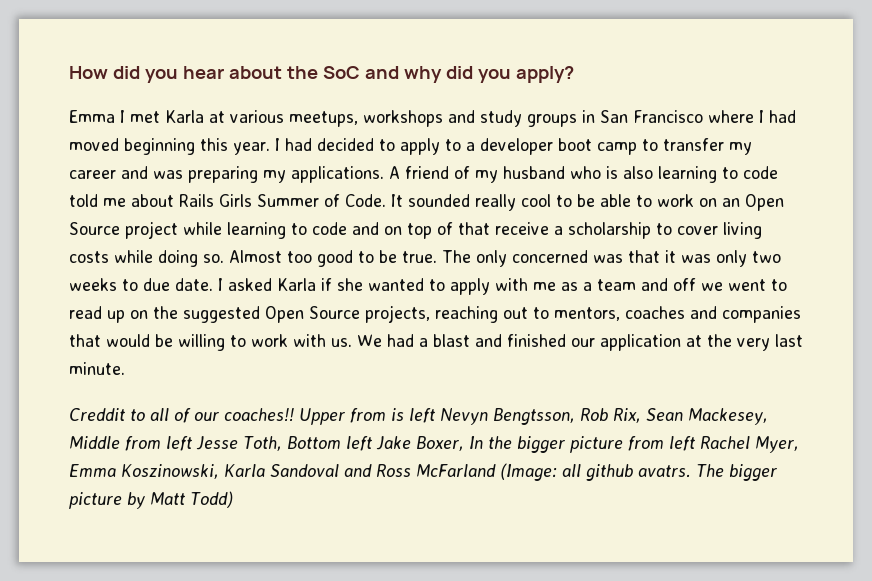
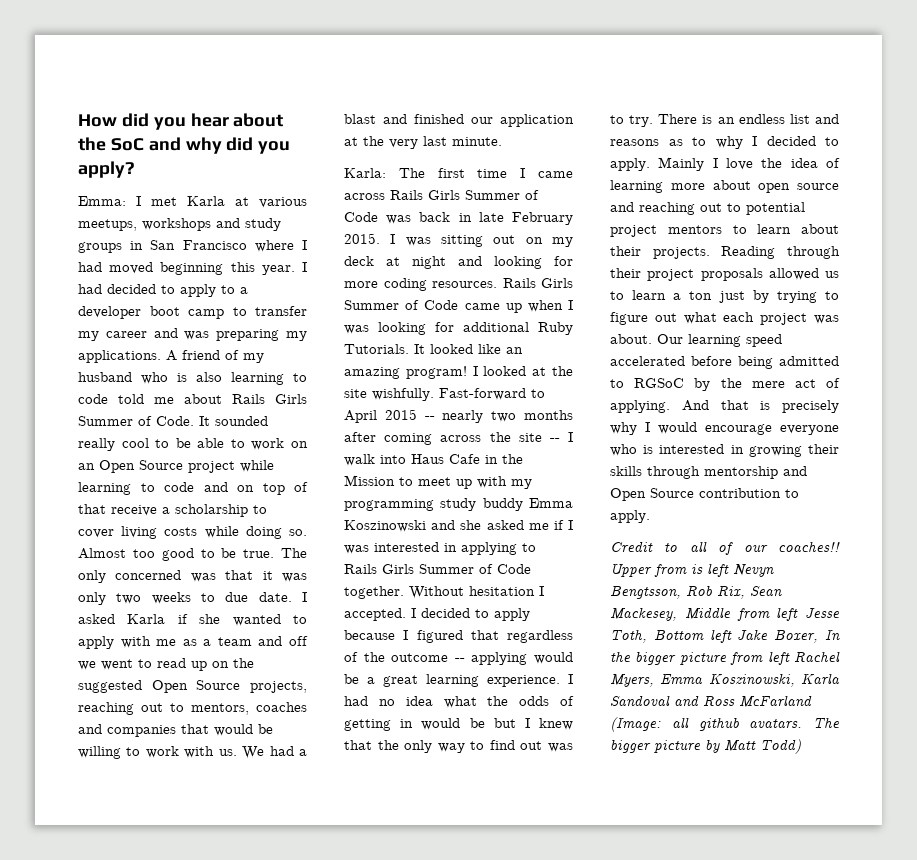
- Emma I met Karla at various meetups, workshops and study groups in San Francisco where I had moved beginning this year.
+ Emma: I met Karla at various meetups, workshops and study groups in San Francisco where I had moved beginning this year.
- Creddit to all of our coaches!!
+ Karla: The first time I came across Rails Girls Summer of Code was back in late February 2015. I was sitting out on my deck at night and looking for more coding resources. Rails Girls Summer of Code came up when I was looking for additional Ruby Tutorials. It looked like an amazing program! I looked at the site wishfully. Fast-forward to April 2015 -- nearly two months after coming across the site -- I walk into Haus Cafe in the Mission to meet up with my programming study buddy Emma Koszinowski and she asked me if I was interested in applying to Rails Girls Summer of Code together. Without hesitation I accepted. I decided to apply because I figured that regardless of the outcome -- applying would be a great learning experience. I had no idea what the odds of getting in would be but I knew that the only way to find out was to try. There is an endless list and reasons as to why I decided to apply. Mainly I love the idea of learning more about open source and reaching out to potential project mentors to learn about their projects. Reading through their project proposals allowed us to learn a ton just by trying to figure out what each project was about. Our learning speed accelerated before being admitted to RGSoC by the mere act of applying. And that is precisely why I would encourage everyone who is interested in growing their skills through mentorship and Open Source contribution to apply.
+ Credit to all of our coaches!!
- Upper from is left Nevyn Bengtsson, Rob Rix, Sean Mackesey, Middle from left Jesse Toth, Bottom left Jake Boxer, In the bigger picture from left Rachel Myer, Emma Koszinowski, Karla Sandoval and Ross McFarland (Image: all github avatrs.
+ Upper from is left Nevyn Bengtsson, Rob Rix, Sean Mackesey, Middle from left Jesse Toth, Bottom left Jake Boxer, In the bigger picture from left Rachel Myers, Emma Koszinowski, Karla Sandoval and Ross McFarland (Image: all github avatars.

